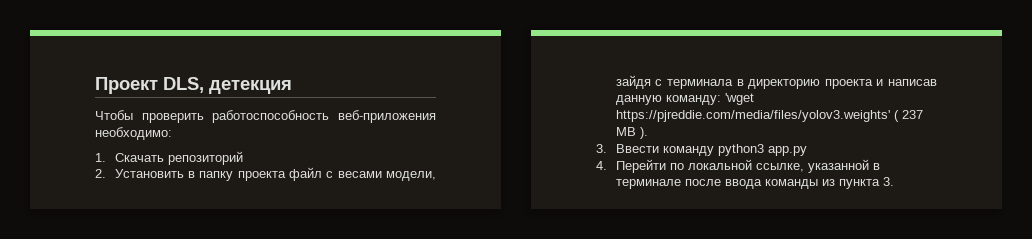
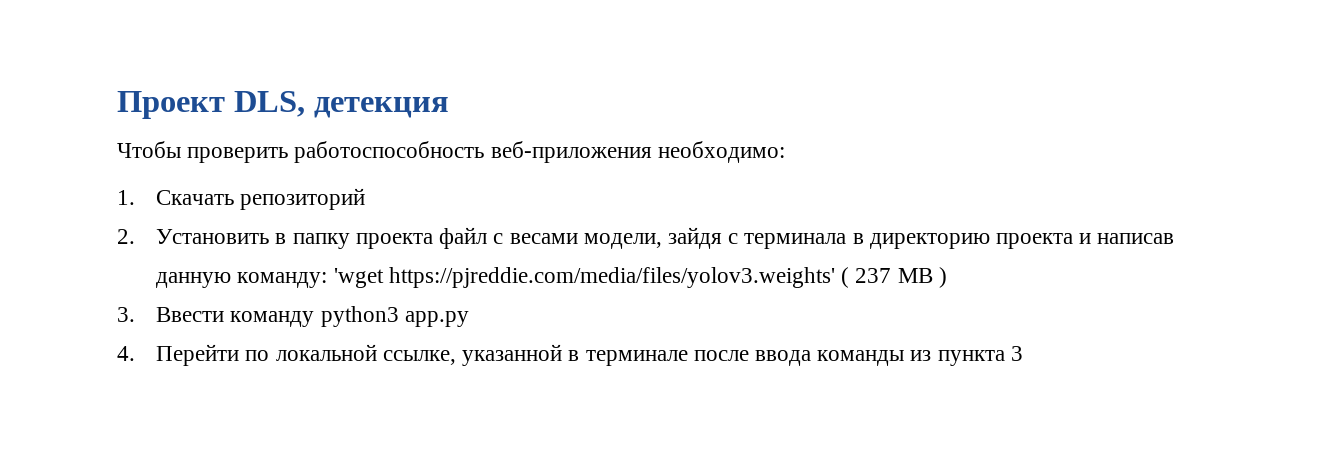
- 2. Установить в папку проекта файл с весами модели, зайдя с терминала в директорию проекта и написав данную команду: 'wget https://pjreddie.com/media/files/yolov3.weights' ( 237 MB ).
+ 2. Установить в папку проекта файл с весами модели, зайдя с терминала в директорию проекта и написав данную команду: 'wget https://pjreddie.com/media/files/yolov3.weights' ( 237 MB )
- 4. Перейти по локальной ссылке, указанной в терминале после ввода команды из пункта 3.
+ 4. Перейти по локальной ссылке, указанной в терминале после ввода команды из пункта 3

